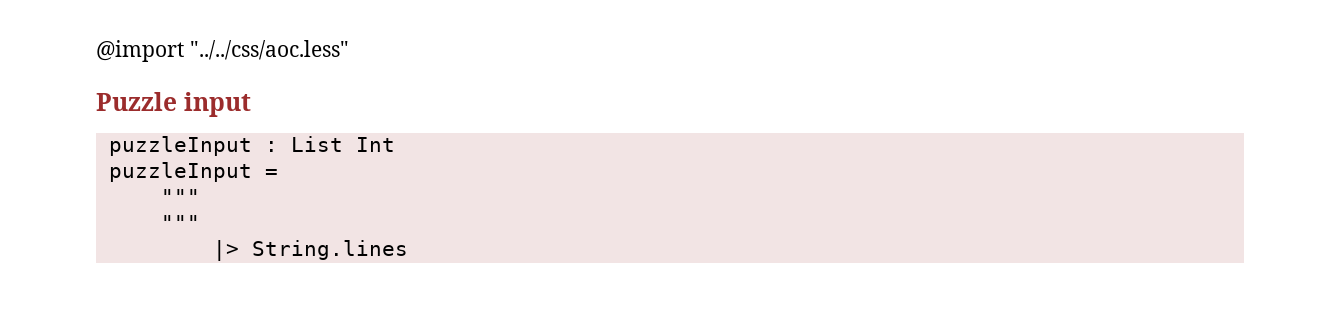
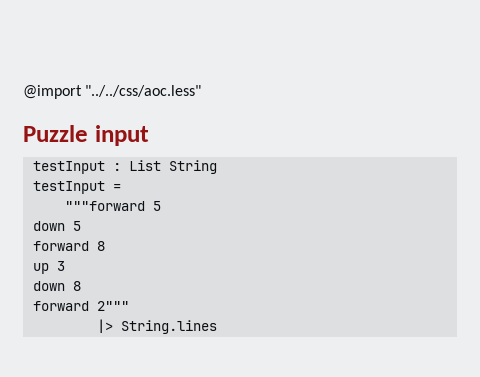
- puzzleInput : List Int
- puzzleInput =
- """
- """
+ testInput : List String
+ testInput =
+ """forward 5
+ down 5
+ forward 8
+ up 3
+ down 8
+ forward 2"""

